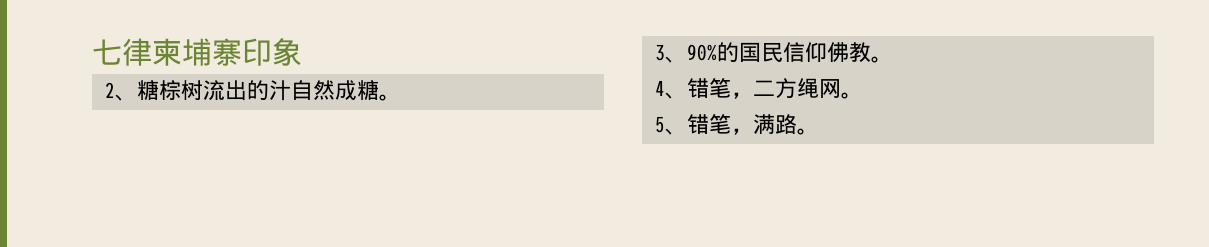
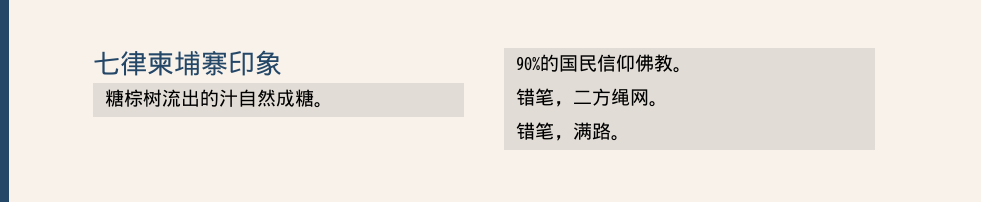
- 2、糖棕树流出的汁自然成糖。
+ 糖棕树流出的汁自然成糖。
- 3、90%的国民信仰佛教。
+ 90%的国民信仰佛教。
- 4、错笔，二方绳网。
+ 错笔，二方绳网。
- 5、错笔，满路。
+ 错笔，满路。

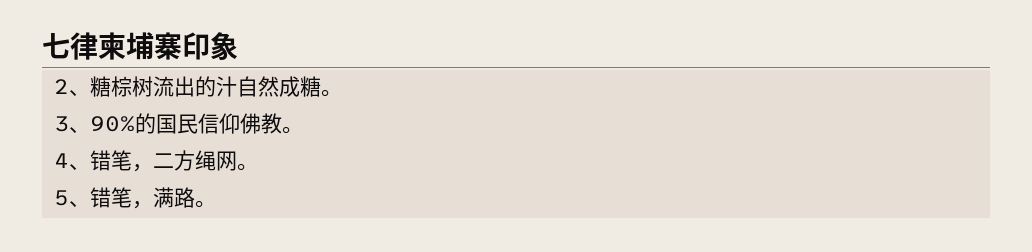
- 糖棕树流出的汁自然成糖。
+ 2、糖棕树流出的汁自然成糖。
- 90%的国民信仰佛教。
+ 3、90%的国民信仰佛教。
- 错笔，二方绳网。
+ 4、错笔，二方绳网。
- 错笔，满路。
+ 5、错笔，满路。

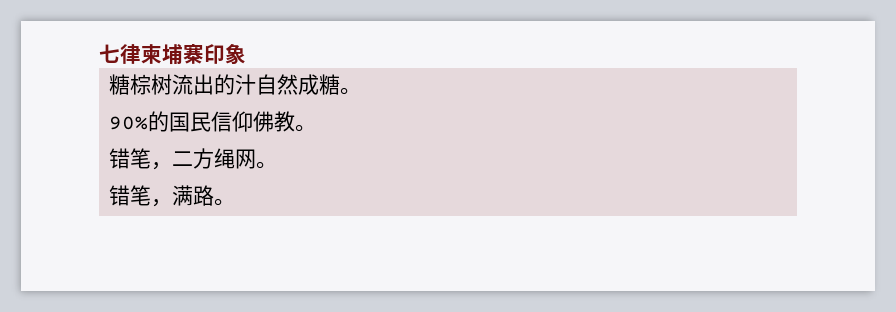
- 2、糖棕树流出的汁自然成糖。
+ 糖棕树流出的汁自然成糖。
- 3、90%的国民信仰佛教。
+ 90%的国民信仰佛教。
- 4、错笔，二方绳网。
+ 错笔，二方绳网。
- 5、错笔，满路。
+ 错笔，满路。

